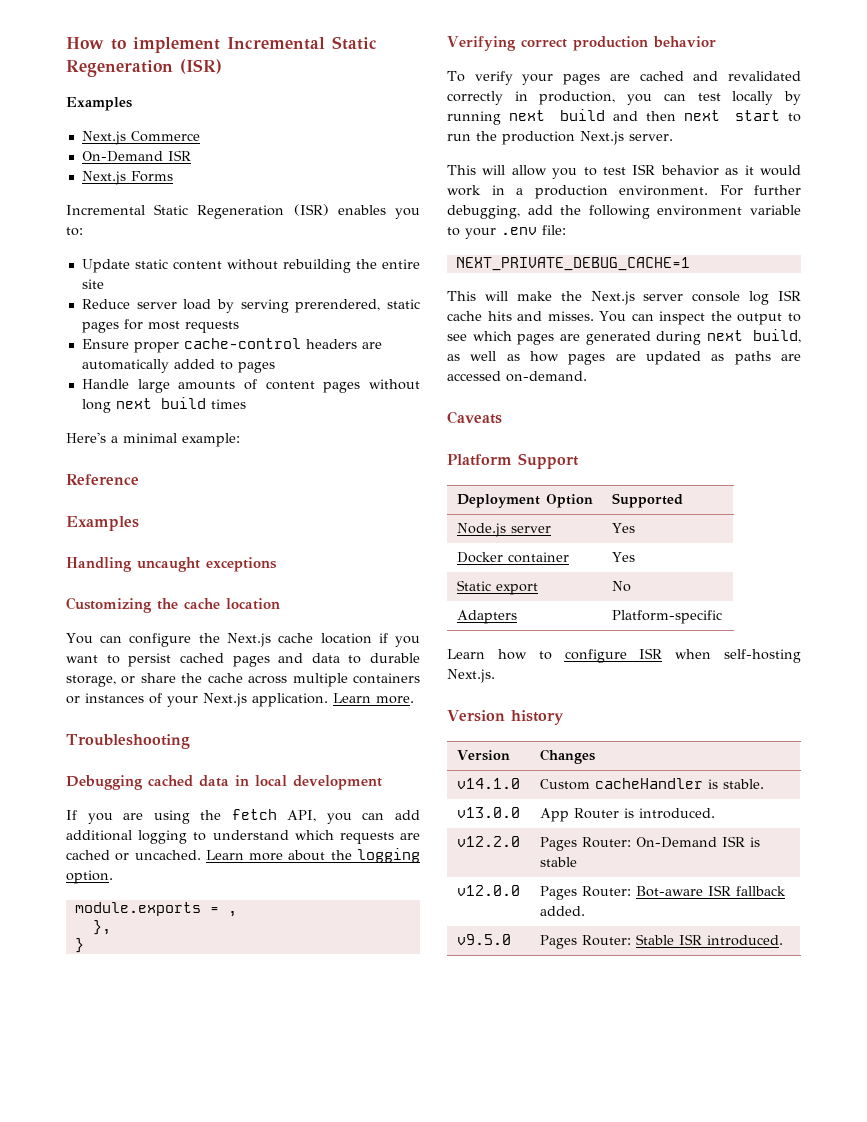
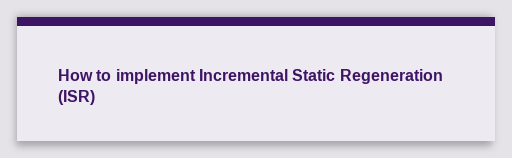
  How to implement Incremental Static Regeneration (ISR)
- Examples
- Next.js Commerce
- On-Demand ISR
- Next.js Forms
- Incremental Static Regeneration (ISR) enables you to:
- Update static content without rebuilding the entire site
- Reduce server load by serving prerendered, static pages for most requests
- Ensure proper cache-control headers are automatically added to pages
- Handle large amounts of content pages without long next build times
- Here's a minimal example:
- Reference
- Examples
- Handling uncaught exceptions
- Customizing the cache location
- You can configure the Next.js cache location if you want to persist cached pages and data to durable storage, or share the cache across multiple containers or instances of your Next.js application. Learn more.
- Troubleshooting
- Debugging cached data in local development
- If you are using the fetch API, you can add additional logging to understand which requests are cached or uncached. Learn more about the logging option.
- module.exports = ,
- },
- }
- Verifying correct production behavior
- To verify your pages are cached and revalidated correctly in production, you can test locally by running next build and then next start to run the production Next.js server.
- This will allow you to test ISR behavior as it would work in a production environment. For further debugging, add the following environment variable to your .env file:
- NEXT_PRIVATE_DEBUG_CACHE=1
- This will make the Next.js server console log ISR cache hits and misses. You can inspect the output to see which pages are generated during next build, as well as how pages are updated as paths are accessed on-demand.
- Caveats
- Platform Support
- Deployment Option | Supported
- Node.js server | Yes
- Docker container | Yes
- Static export | No
- Adapters | Platform-specific
- Learn how to configure ISR when self-hosting Next.js.
- Version history
- Version | Changes
- v14.1.0 | Custom cacheHandler is stable.
- v13.0.0 | App Router is introduced.
- v12.2.0 | Pages Router: On-Demand ISR is stable
- v12.0.0 | Pages Router: Bot-aware ISR fallback added.
- v9.5.0 | Pages Router: Stable ISR introduced.

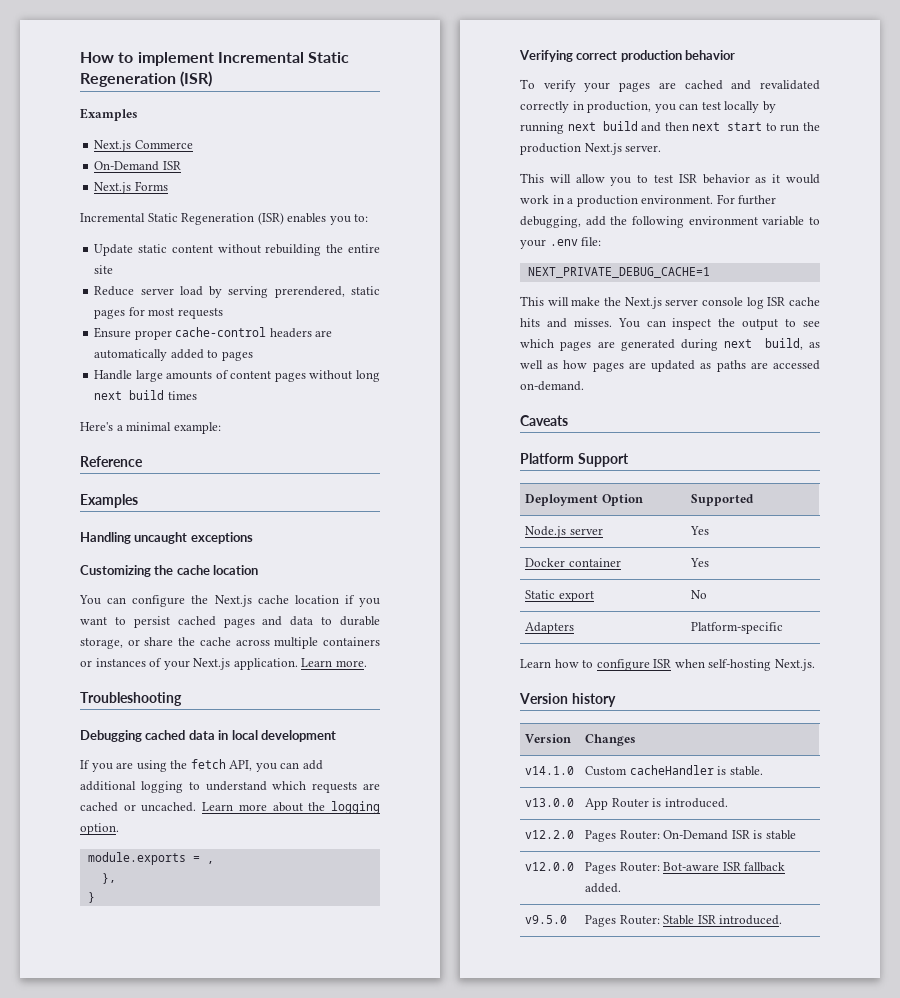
  How to implement Incremental Static Regeneration (ISR)
+ Examples
+ Next.js Commerce
+ On-Demand ISR
+ Next.js Forms
+ Incremental Static Regeneration (ISR) enables you to:
+ Update static content without rebuilding the entire site
+ Reduce server load by serving prerendered, static pages for most requests
+ Ensure proper cache-control headers are automatically added to pages
+ Handle large amounts of content pages without long next build times
+ Here's a minimal example:
+ Reference
+ Examples
+ Handling uncaught exceptions
+ Customizing the cache location
+ You can configure the Next.js cache location if you want to persist cached pages and data to durable storage, or share the cache across multiple containers or instances of your Next.js application. Learn more.
+ Troubleshooting
+ Debugging cached data in local development
+ If you are using the fetch API, you can add additional logging to understand which requests are cached or uncached. Learn more about the logging option.
+ module.exports = ,
+ },
+ }
+ Verifying correct production behavior
+ To verify your pages are cached and revalidated correctly in production, you can test locally by running next build and then next start to run the production Next.js server.
+ This will allow you to test ISR behavior as it would work in a production environment. For further debugging, add the following environment variable to your .env file:
+ NEXT_PRIVATE_DEBUG_CACHE=1
+ This will make the Next.js server console log ISR cache hits and misses. You can inspect the output to see which pages are generated during next build, as well as how pages are updated as paths are accessed on-demand.
+ Caveats
+ Platform Support
+ Deployment Option | Supported
+ Node.js server | Yes
+ Docker container | Yes
+ Static export | No
+ Adapters | Platform-specific
+ Learn how to configure ISR when self-hosting Next.js.
+ Version history
+ Version | Changes
+ v14.1.0 | Custom cacheHandler is stable.
+ v13.0.0 | App Router is introduced.
+ v12.2.0 | Pages Router: On-Demand ISR is stable
+ v12.0.0 | Pages Router: Bot-aware ISR fallback added.
+ v9.5.0 | Pages Router: Stable ISR introduced.

